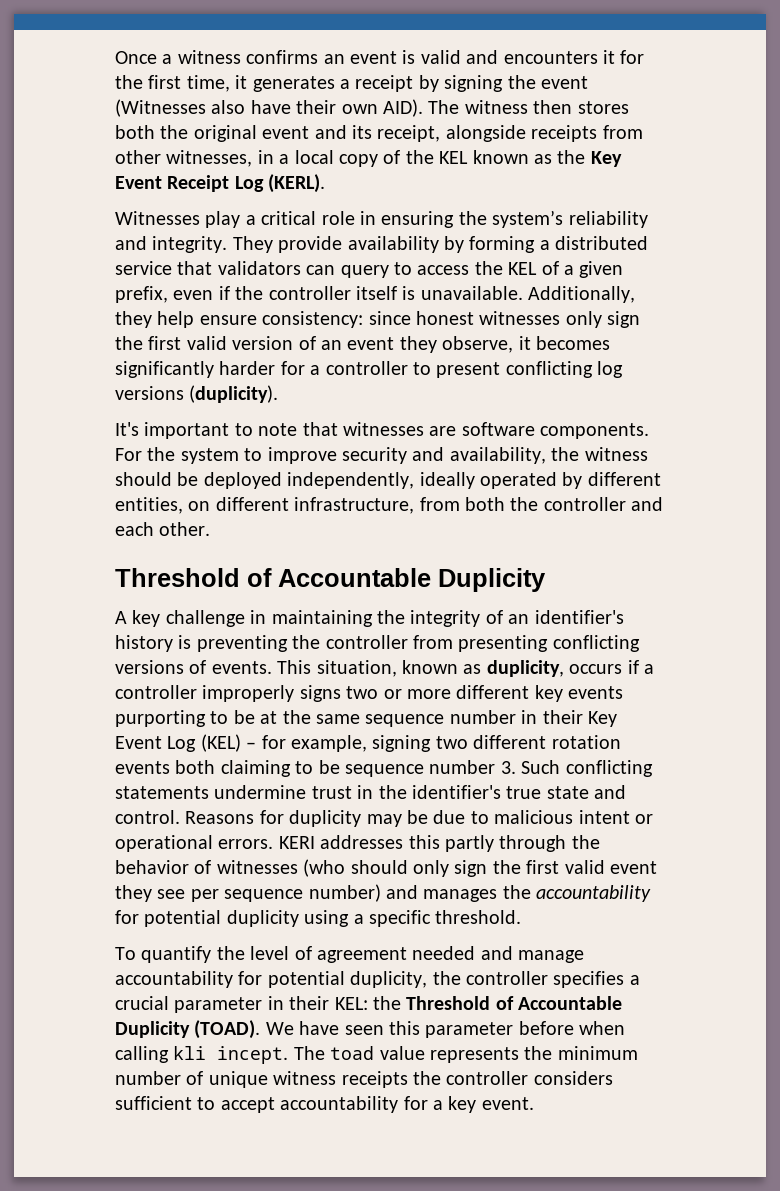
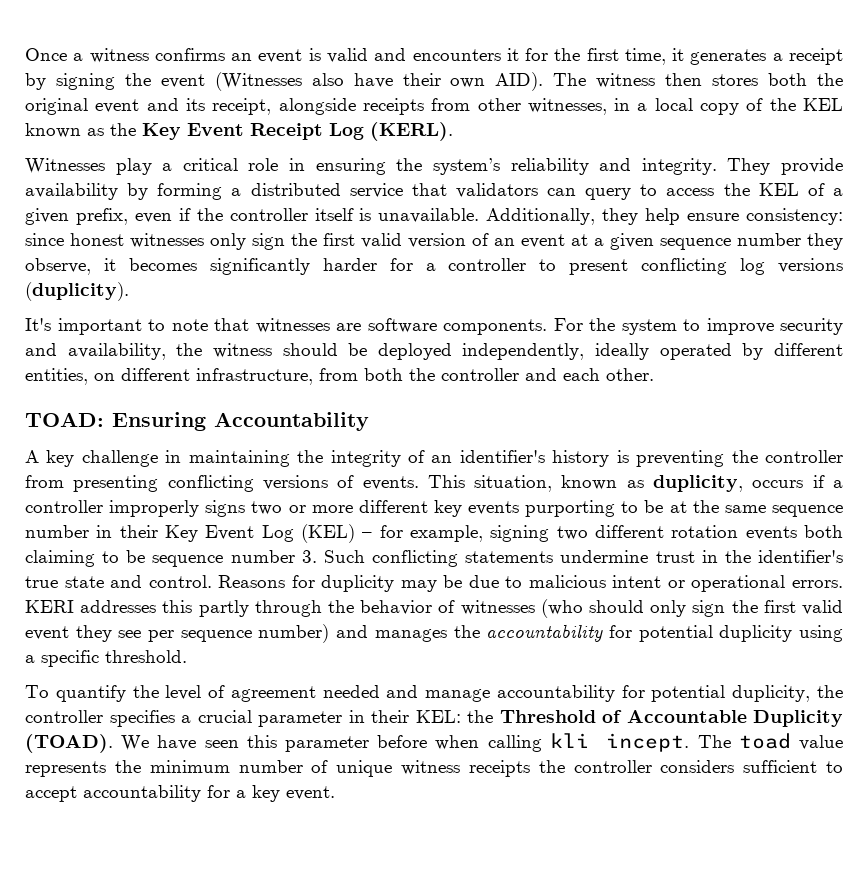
- Additionally, they help ensure consistency: since honest witnesses only sign the first valid version of an event they observe, it becomes significantly harder for a controller to present conflicting log versions (duplicity).
+ Additionally, they help ensure consistency: since honest witnesses only sign the first valid version of an event at a given sequence number they observe, it becomes significantly harder for a controller to present conflicting log versions (duplicity).
  For the system to improve security and availability, the witness should be deployed independently, ideally operated by different entities, on different infrastructure, from both the controller and each other.
- Threshold of Accountable Duplicity
+ TOAD: Ensuring Accountability

